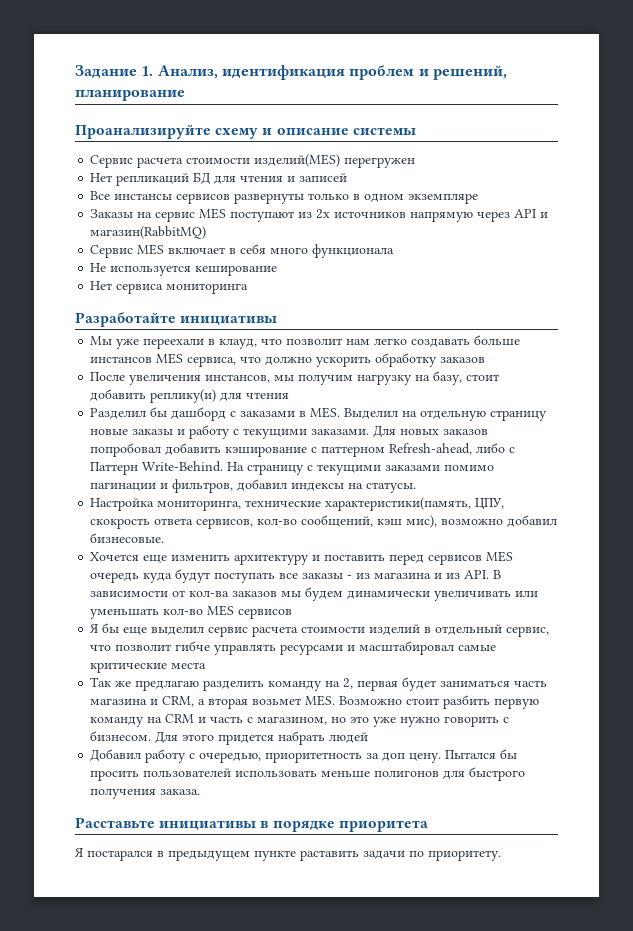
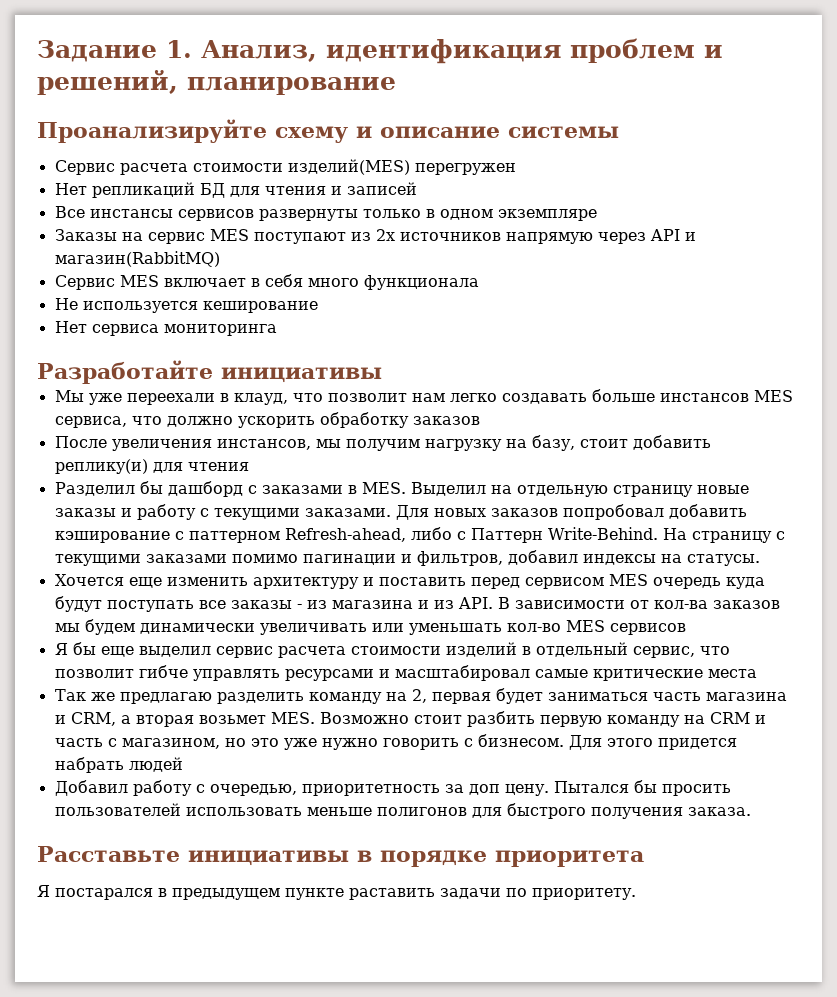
- Настройка мониторинга, технические характеристики(память, ЦПУ, скокрость ответа сервисов, кол-во сообщений, кэш мис), возможно добавил бизнесовые.
- Хочется еще изменить архитектуру и поставить перед сервисов MES очередь куда будут поступать все заказы - из магазина и из API. В зависимости от кол-ва заказов мы будем динамически увеличивать или уменьшать кол-во МЕS сервисов
+ Хочется еще изменить архитектуру и поставить перед сервисом MES очередь куда будут поступать все заказы - из магазина и из API. В зависимости от кол-ва заказов мы будем динамически увеличивать или уменьшать кол-во МЕS сервисов

